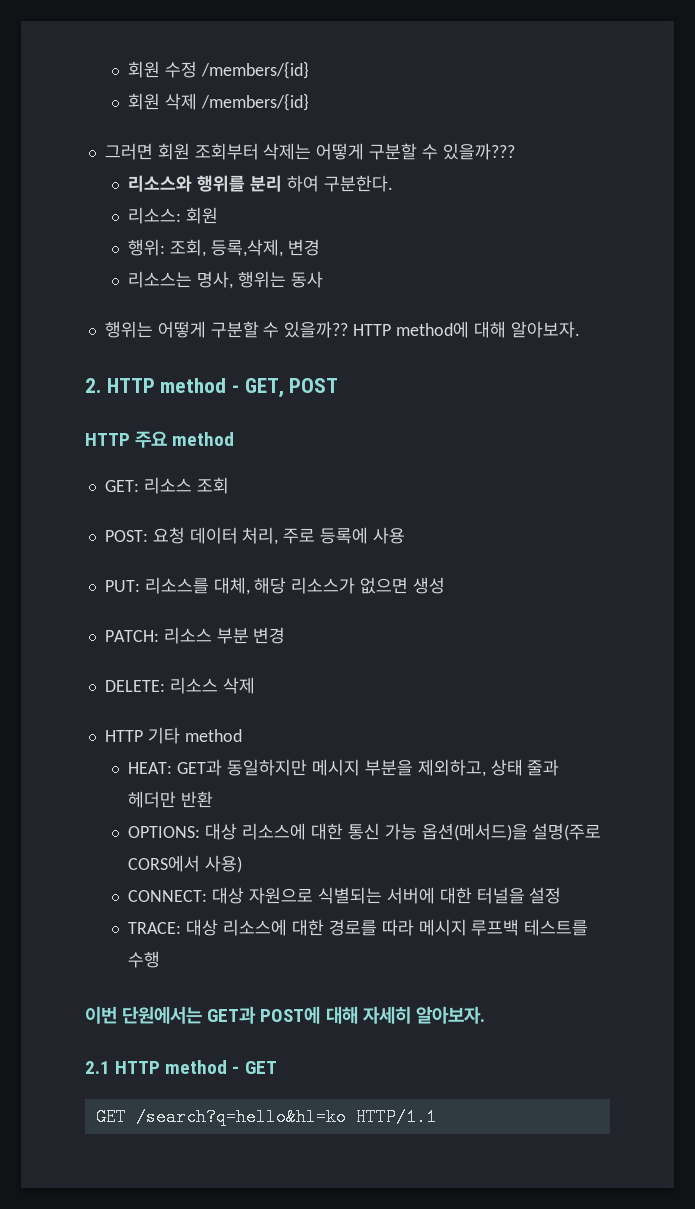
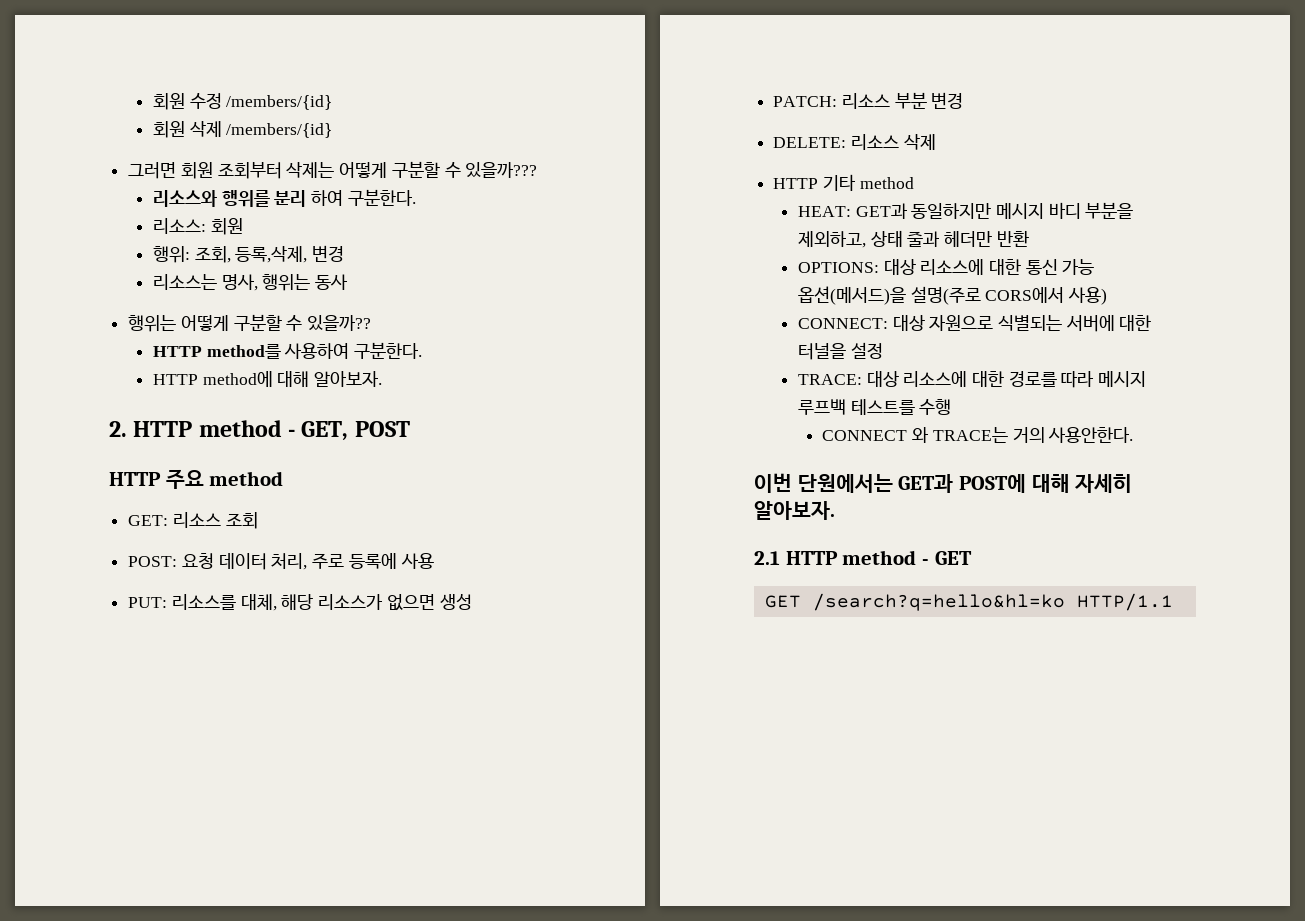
- 행위는 어떻게 구분할 수 있을까?? HTTP method에 대해 알아보자.
+ 행위는 어떻게 구분할 수 있을까??
+ HTTP method를 사용하여 구분한다.
+ HTTP method에 대해 알아보자.
- HEAT: GET과 동일하지만 메시지 부분을 제외하고, 상태 줄과 헤더만 반환
+ HEAT: GET과 동일하지만 메시지 바디 부분을 제외하고, 상태 줄과 헤더만 반환
+ CONNECT 와 TRACE는 거의 사용안한다.

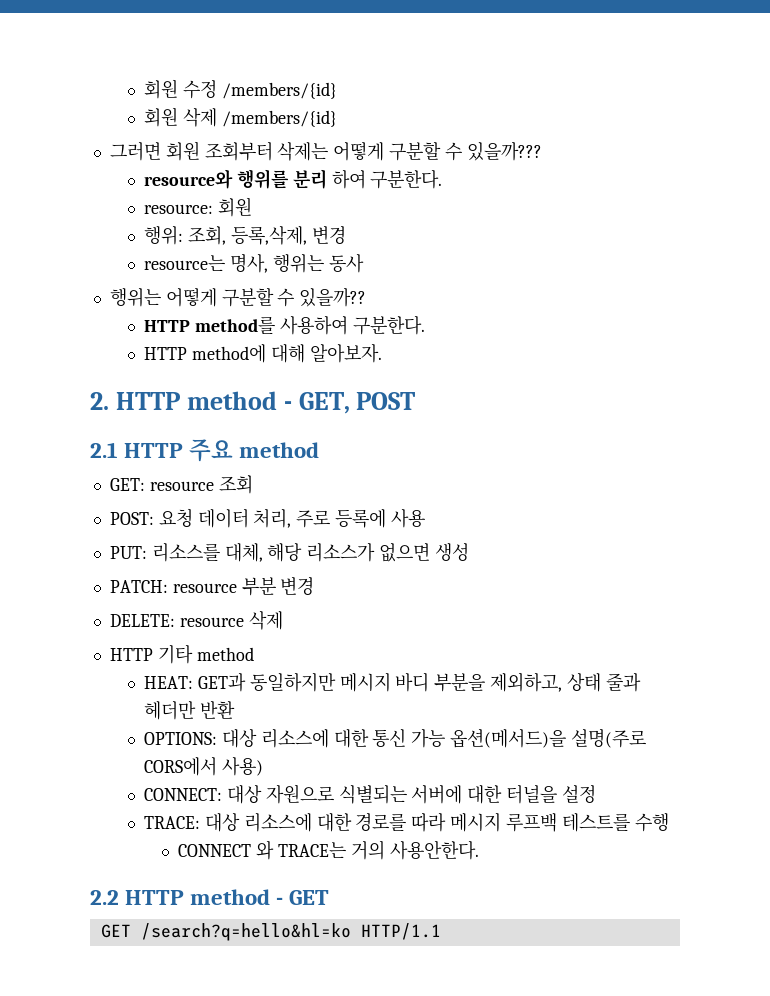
- 리소스와 행위를 분리 하여 구분한다.
+ resource와 행위를 분리 하여 구분한다.
- 리소스: 회원
+ resource: 회원
- 리소스는 명사, 행위는 동사
+ resource는 명사, 행위는 동사
- HTTP 주요 method
+ 2.1 HTTP 주요 method
- GET: 리소스 조회
+ GET: resource 조회
- PATCH: 리소스 부분 변경
+ PATCH: resource 부분 변경
- DELETE: 리소스 삭제
+ DELETE: resource 삭제
- 이번 단원에서는 GET과 POST에 대해 자세히 알아보자.
- 2.1 HTTP method - GET
+ 2.2 HTTP method - GET

